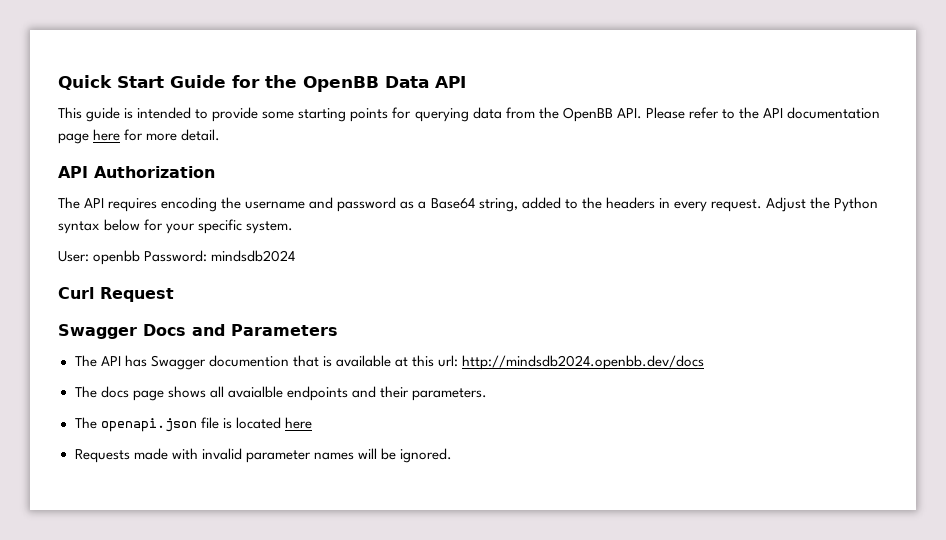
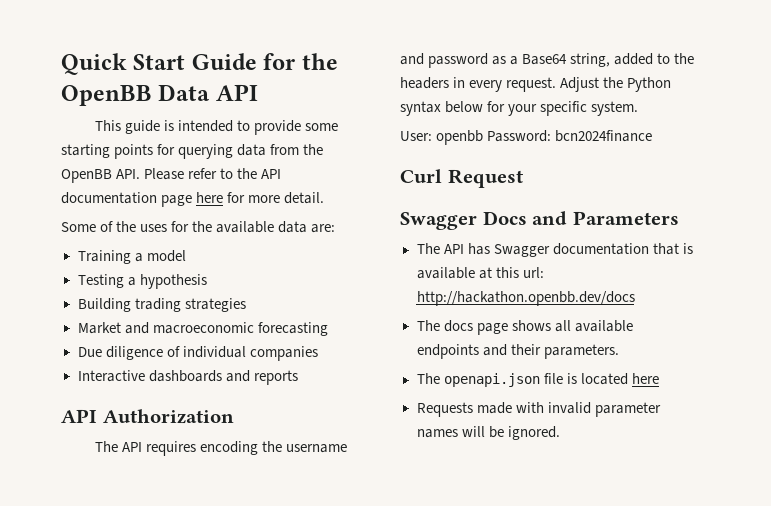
+ Some of the uses for the available data are:
+ Training a model
+ Testing a hypothesis
+ Building trading strategies
+ Market and macroeconomic forecasting
+ Due diligence of individual companies
+ Interactive dashboards and reports
- User: openbb Password: mindsdb2024
+ User: openbb Password: bcn2024finance
- The API has Swagger documention that is available at this url: http://mindsdb2024.openbb.dev/docs
+ The API has Swagger documentation that is available at this url: http://hackathon.openbb.dev/docs
- The docs page shows all avaialble endpoints and their parameters.
+ The docs page shows all available endpoints and their parameters.

